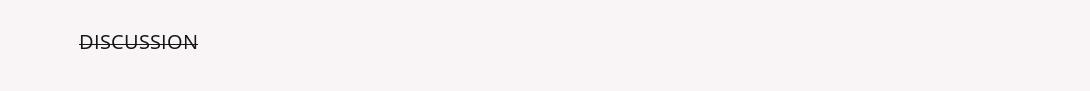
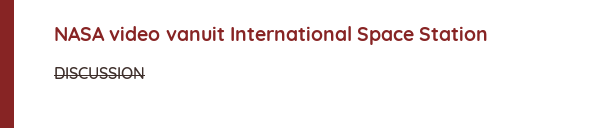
+ NASA video vanuit International Space Station

